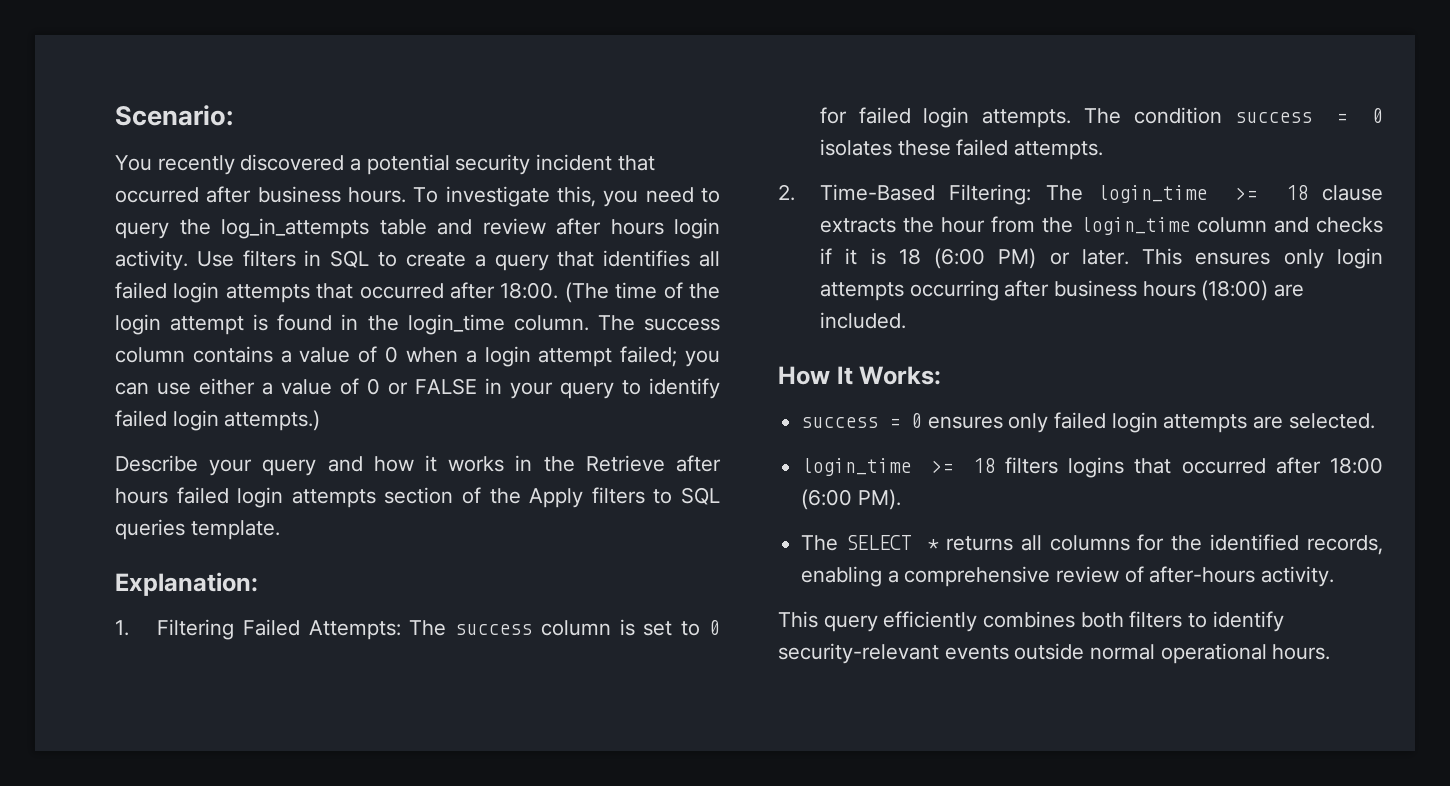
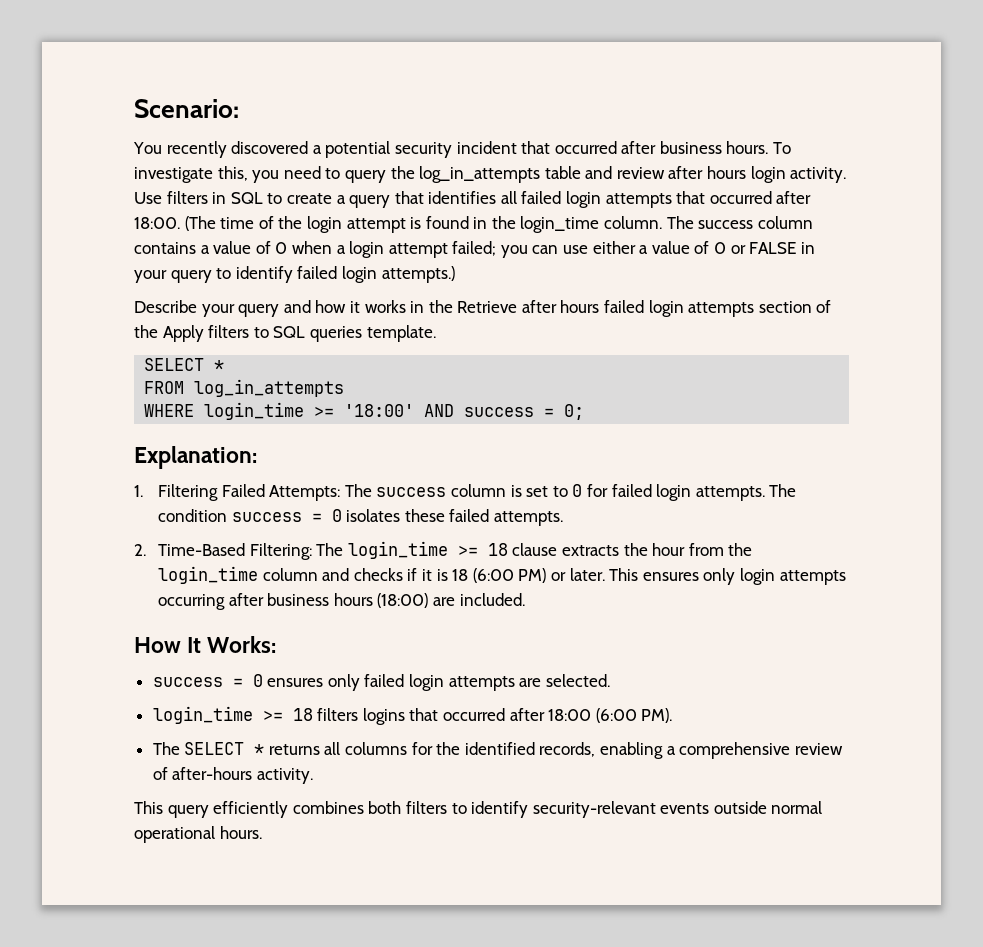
  Describe your query and how it works in the Retrieve after hours failed login attempts section of the Apply filters to SQL queries template.
+ SELECT *
+ FROM log_in_attempts
+ WHERE login_time >= '18:00' AND success = 0;

